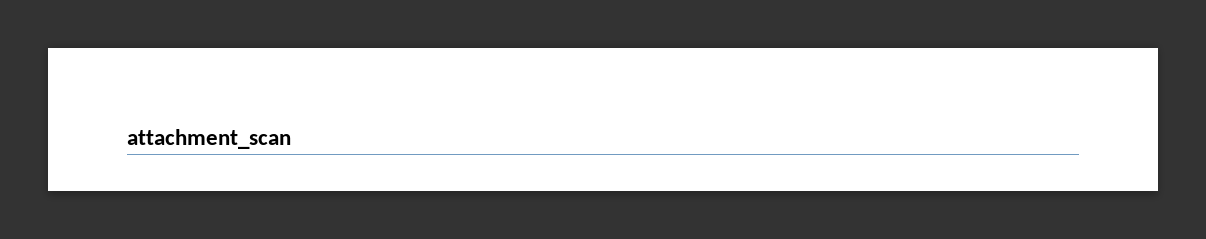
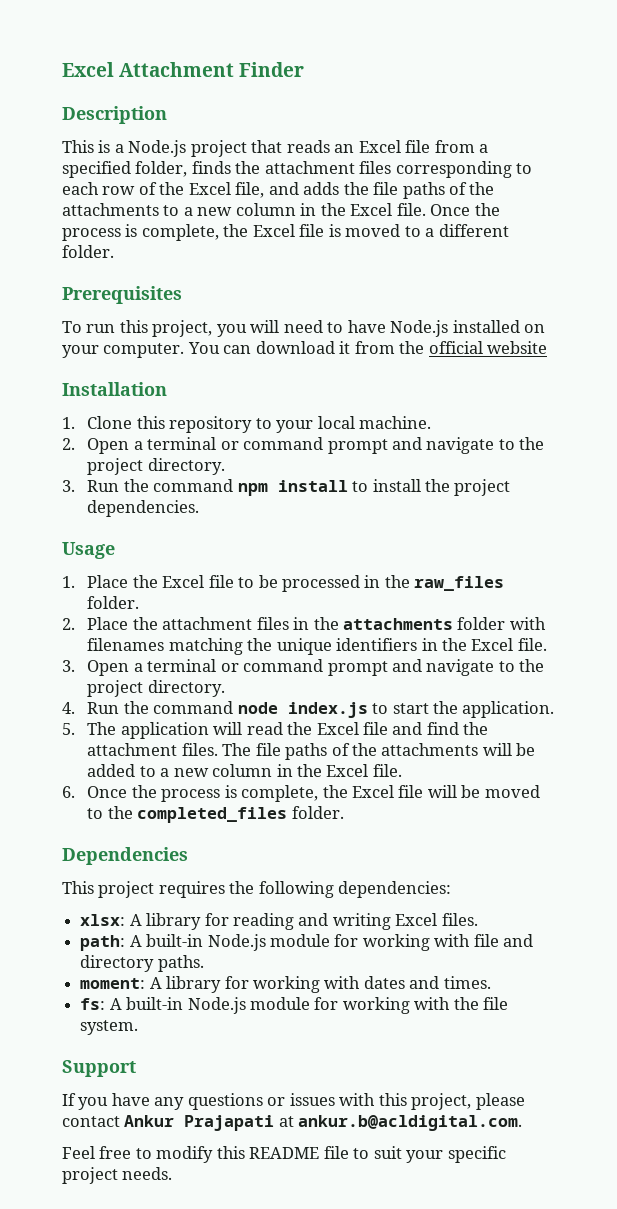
- attachment_scan
+ Excel Attachment Finder
+ Description
+ This is a Node.js project that reads an Excel file from a specified folder, finds the attachment files corresponding to each row of the Excel file, and adds the file paths of the attachments to a new column in the Excel file. Once the process is complete, the Excel file is moved to a different folder.
+ Prerequisites
+ To run this project, you will need to have Node.js installed on your computer. You can download it from the official website
+ Installation
+ 1. Clone this repository to your local machine.
+ 2. Open a terminal or command prompt and navigate to the project directory.
+ 3. Run the command npm install to install the project dependencies.
+ Usage
+ 1. Place the Excel file to be processed in the raw_files folder.
+ 2. Place the attachment files in the attachments folder with filenames matching the unique identifiers in the Excel file.
+ 3. Open a terminal or command prompt and navigate to the project directory.
+ 4. Run the command node index.js to start the application.
+ 5. The application will read the Excel file and find the attachment files. The file paths of the attachments will be added to a new column in the Excel file.
+ 6. Once the process is complete, the Excel file will be moved to the completed_files folder.
+ Dependencies
+ This project requires the following dependencies:
+ xlsx: A library for reading and writing Excel files.
+ path: A built-in Node.js module for working with file and directory paths.
+ moment: A library for working with dates and times.
+ fs: A built-in Node.js module for working with the file system.
+ Support
+ If you have any questions or issues with this project, please contact Ankur Prajapati at ankur.b@acldigital.com.
+ Feel free to modify this README file to suit your specific project needs.

